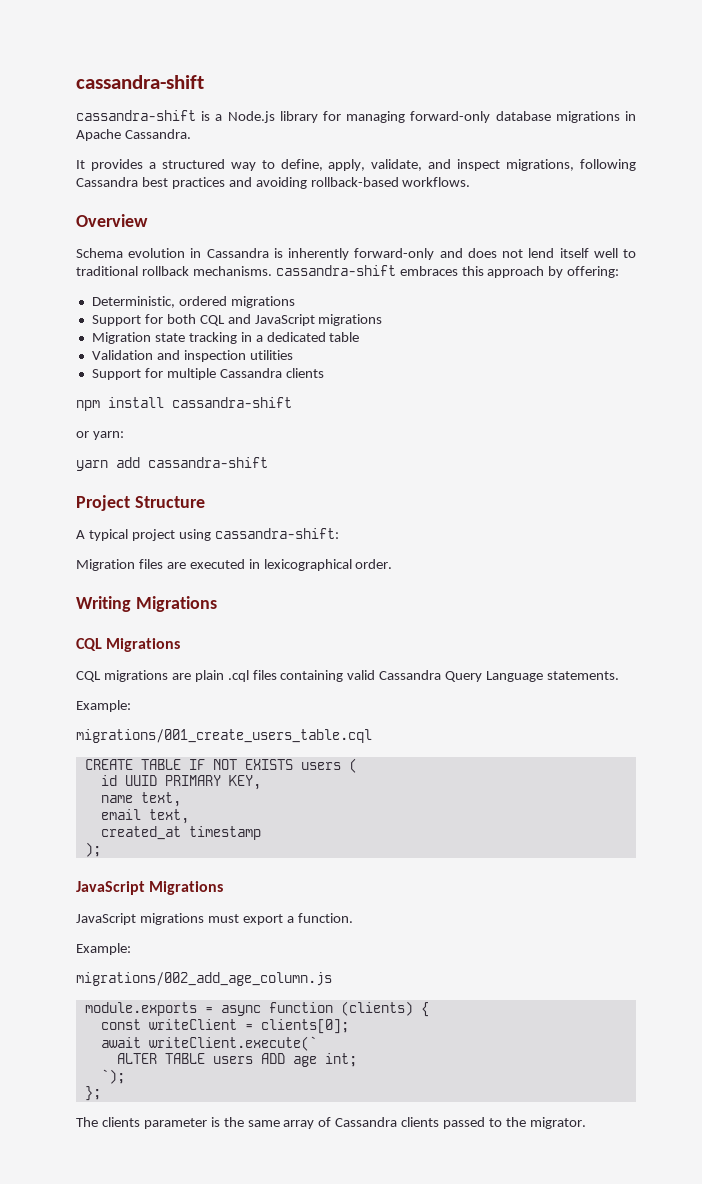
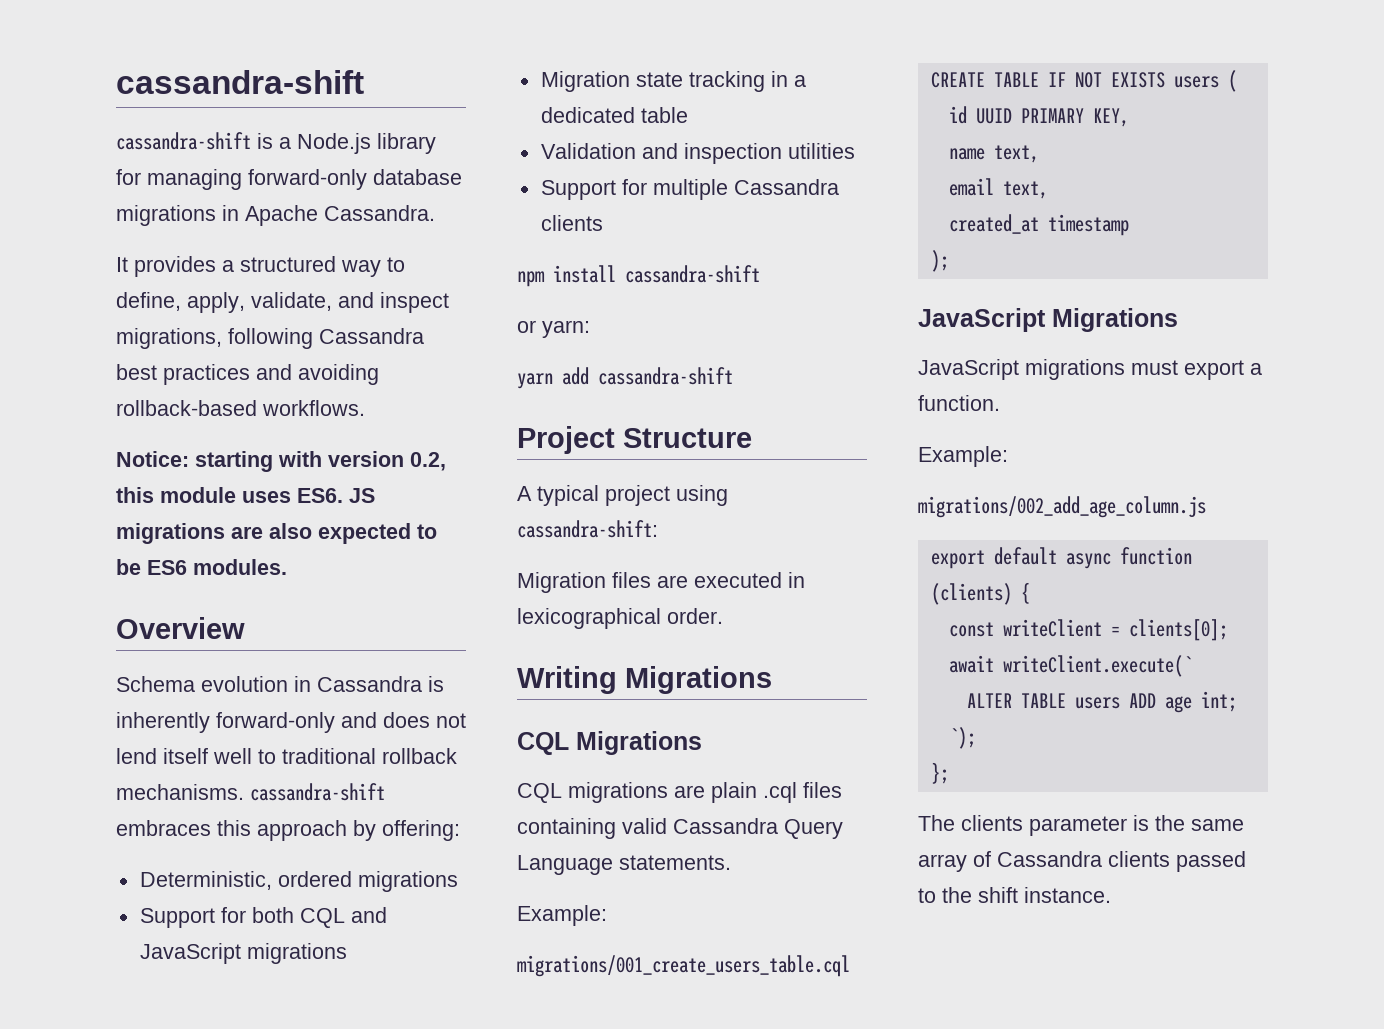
+ Notice: starting with version 0.2, this module uses ES6. JS migrations are also expected to be ES6 modules.
- module.exports = async function (clients) {
+ export default async function (clients) {
- The clients parameter is the same array of Cassandra clients passed to the migrator.
+ The clients parameter is the same array of Cassandra clients passed to the shift instance.

